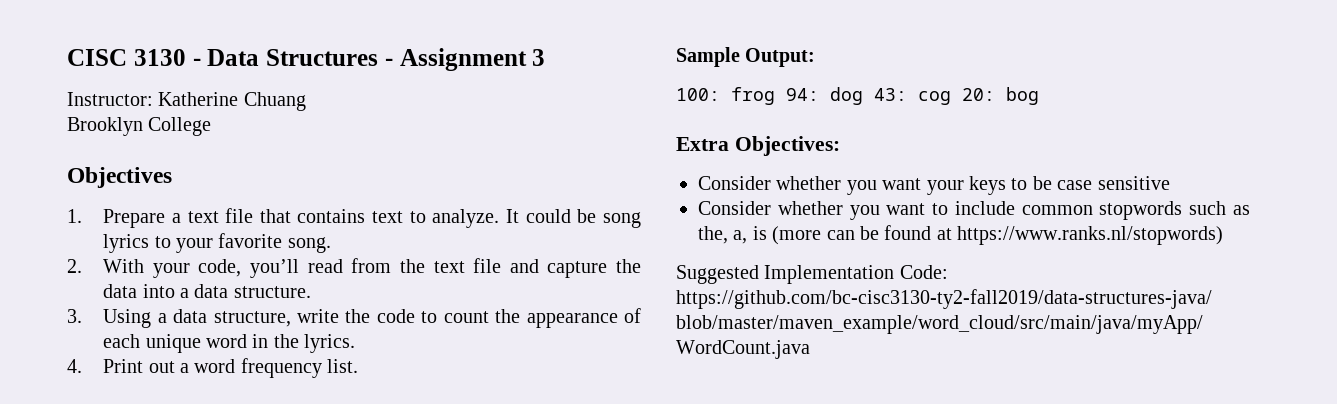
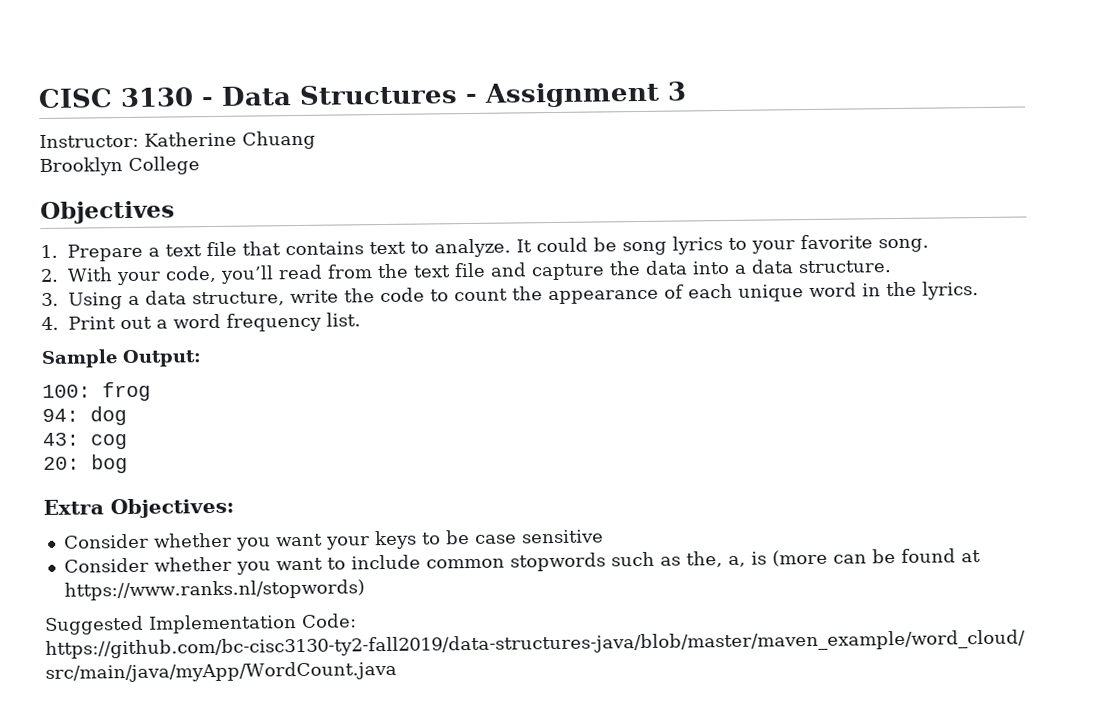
- 100: frog 94: dog 43: cog 20: bog
+ 100: frog
+ 94: dog
+ 43: cog
+ 20: bog

